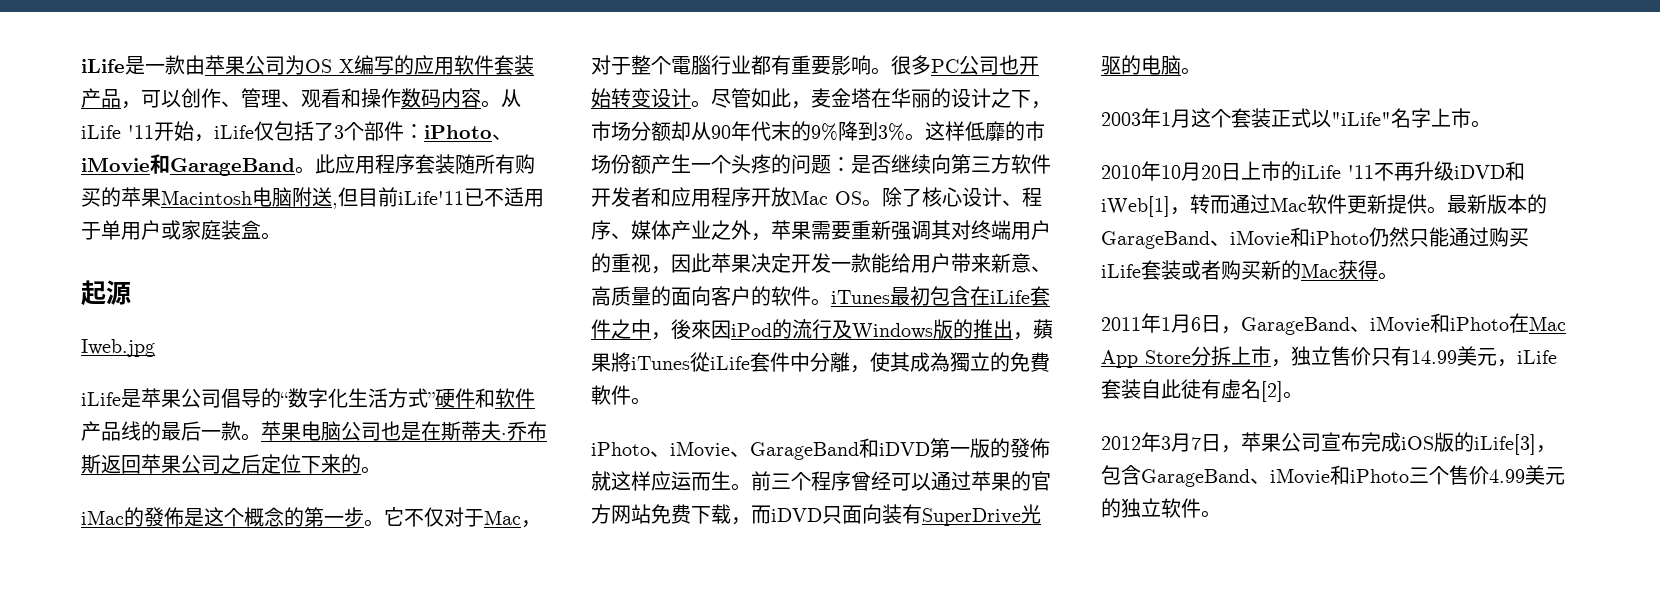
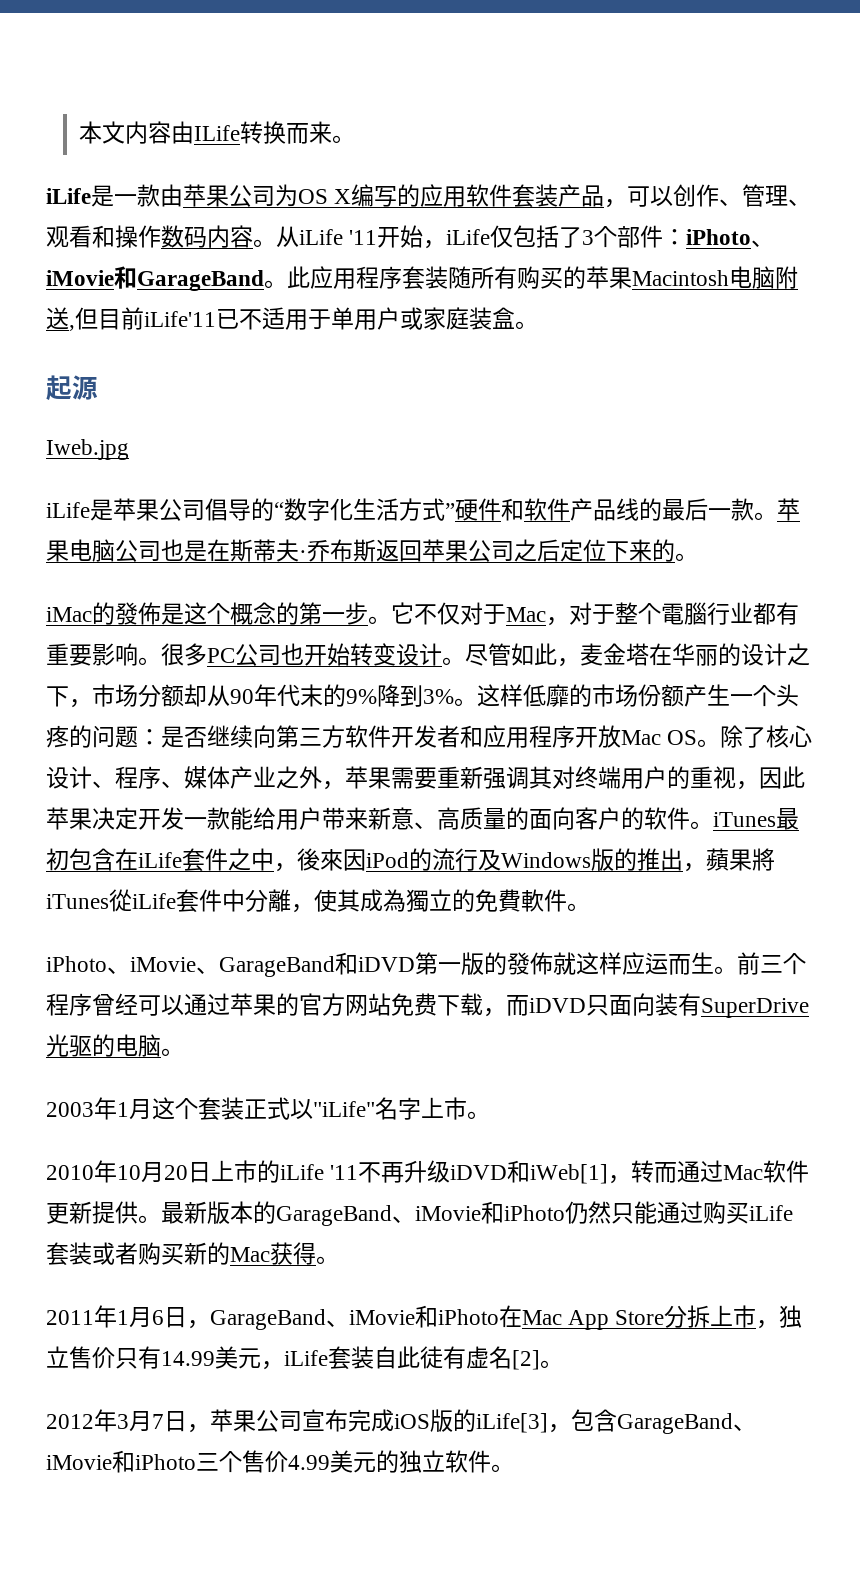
+ 本文内容由ILife转换而来。

